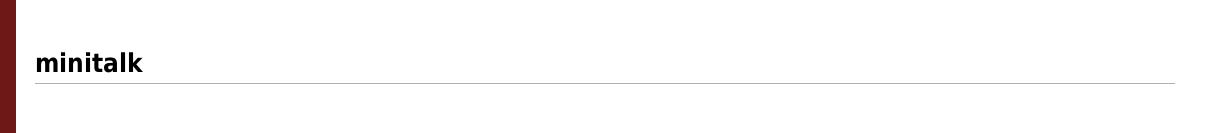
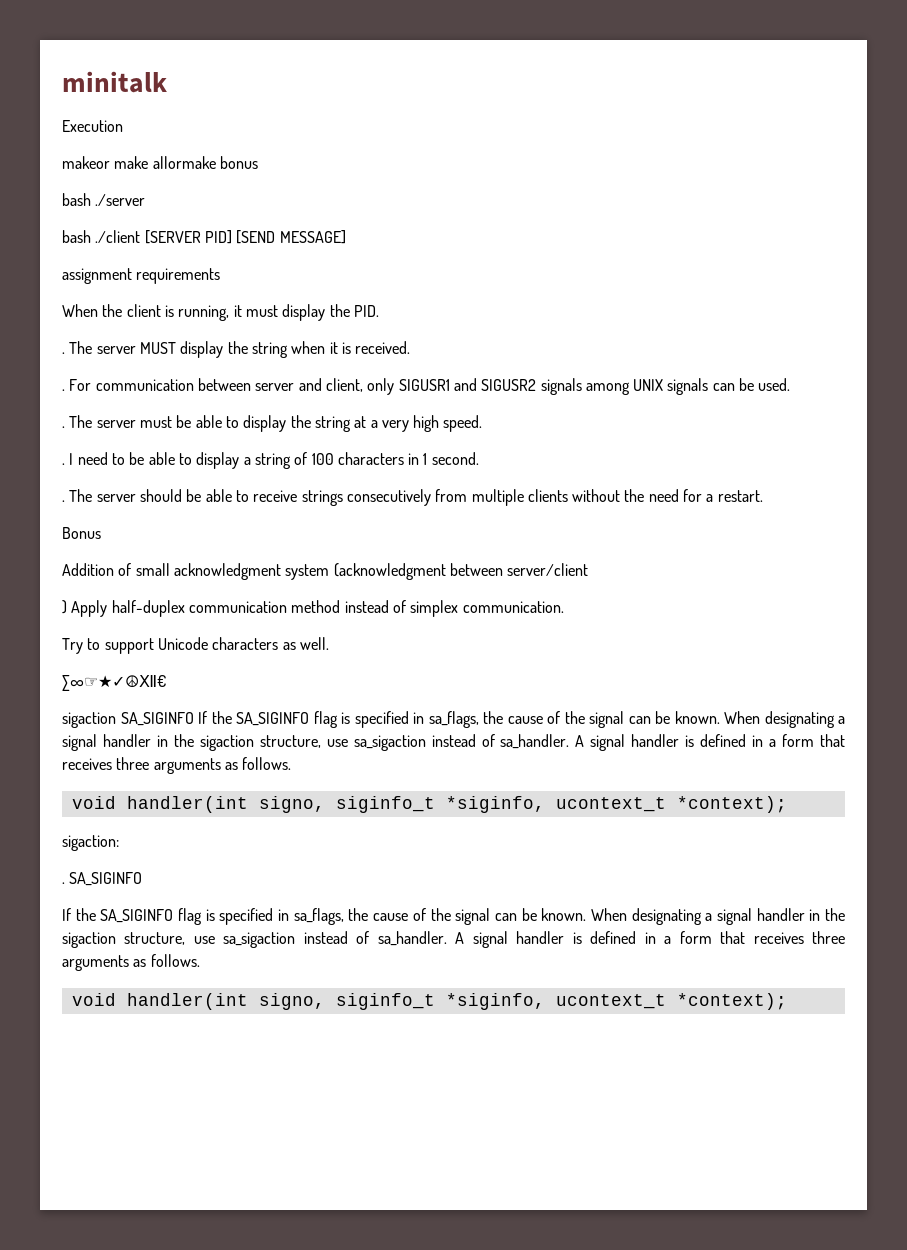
+ Execution
+ makeor make allormake bonus
+ bash ./server
+ bash ./client [SERVER PID] [SEND MESSAGE]
+ assignment requirements
+ When the client is running, it must display the PID.
+ . The server MUST display the string when it is received.
+ . For communication between server and client, only SIGUSR1 and SIGUSR2 signals among UNIX signals can be used.
+ . The server must be able to display the string at a very high speed.
+ . I need to be able to display a string of 100 characters in 1 second.
+ . The server should be able to receive strings consecutively from multiple clients without the need for a restart.
+ Bonus
+ Addition of small acknowledgment system (acknowledgment between server/client
+ ) Apply half-duplex communication method instead of simplex communication.
+ Try to support Unicode characters as well.
+ ∑∞☞★✓☮Ⅻ€
+ sigaction SA_SIGINFO If the SA_SIGINFO flag is specified in sa_flags, the cause of the signal can be known. When designating a signal handler in the sigaction structure, use sa_sigaction instead of sa_handler. A signal handler is defined in a form that receives three arguments as follows.
+ void handler(int signo, siginfo_t *siginfo, ucontext_t *context);
+ sigaction:
+ . SA_SIGINFO
+ If the SA_SIGINFO flag is specified in sa_flags, the cause of the signal can be known. When designating a signal handler in the sigaction structure, use sa_sigaction instead of sa_handler. A signal handler is defined in a form that receives three arguments as follows.
+ void handler(int signo, siginfo_t *siginfo, ucontext_t *context);

